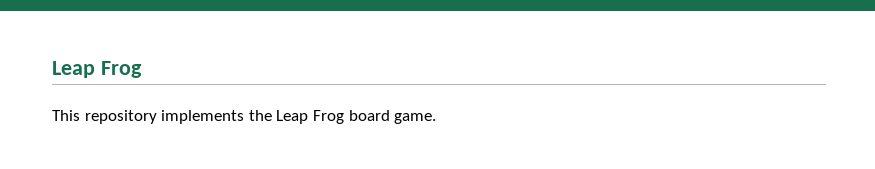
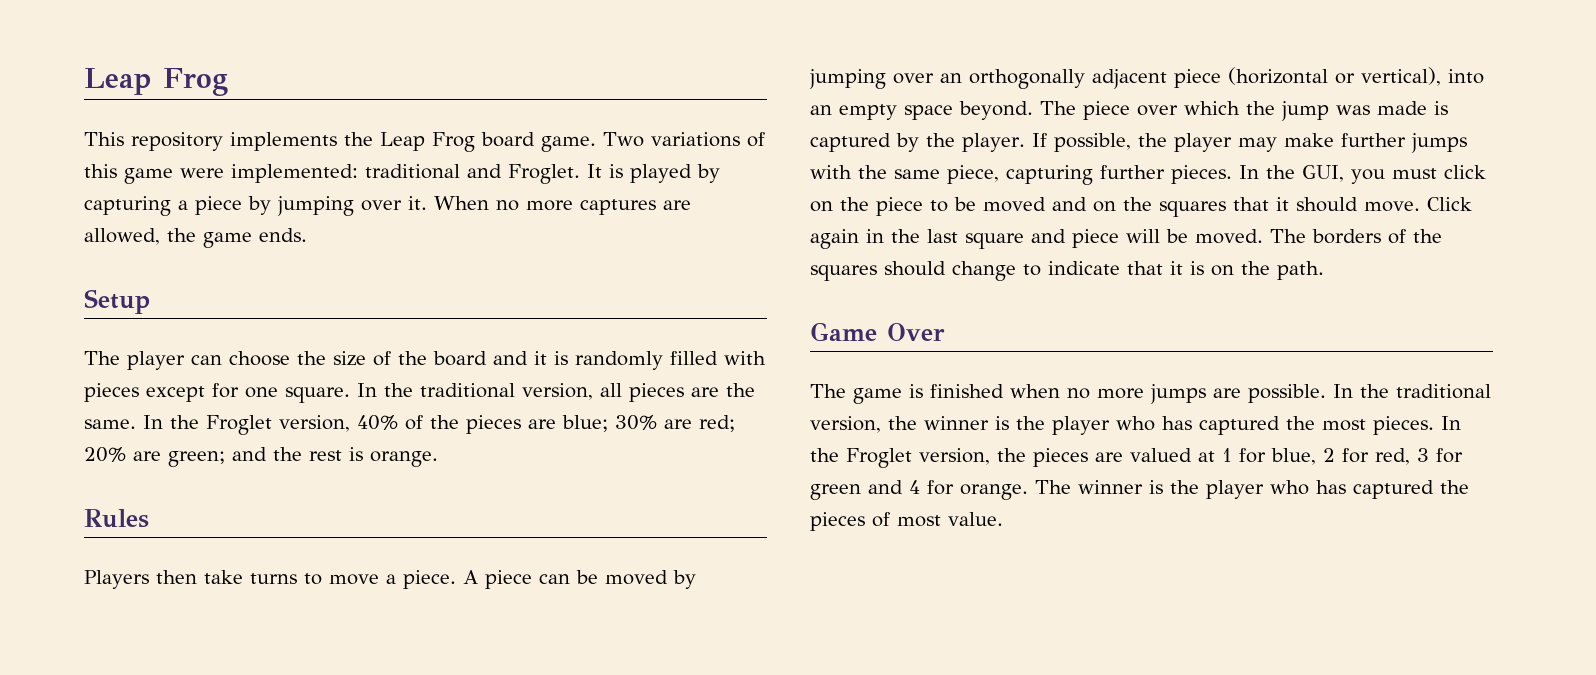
+ Two variations of this game were implemented: traditional and Froglet. It is played by capturing a piece by jumping over it. When no more captures are allowed, the game ends.
+ Setup
+ The player can choose the size of the board and it is randomly filled with pieces except for one square. In the traditional version, all pieces are the same. In the Froglet version, 40% of the pieces are blue; 30% are red; 20% are green; and the rest is orange.
+ Rules
+ Players then take turns to move a piece. A piece can be moved by jumping over an orthogonally adjacent piece (horizontal or vertical), into an empty space beyond. The piece over which the jump was made is captured by the player. If possible, the player may make further jumps with the same piece, capturing further pieces. In the GUI, you must click on the piece to be moved and on the squares that it should move. Click again in the last square and piece will be moved. The borders of the squares should change to indicate that it is on the path.
+ Game Over
+ The game is finished when no more jumps are possible. In the traditional version, the winner is the player who has captured the most pieces. In the Froglet version, the pieces are valued at 1 for blue, 2 for red, 3 for green and 4 for orange. The winner is the player who has captured the pieces of most value.

